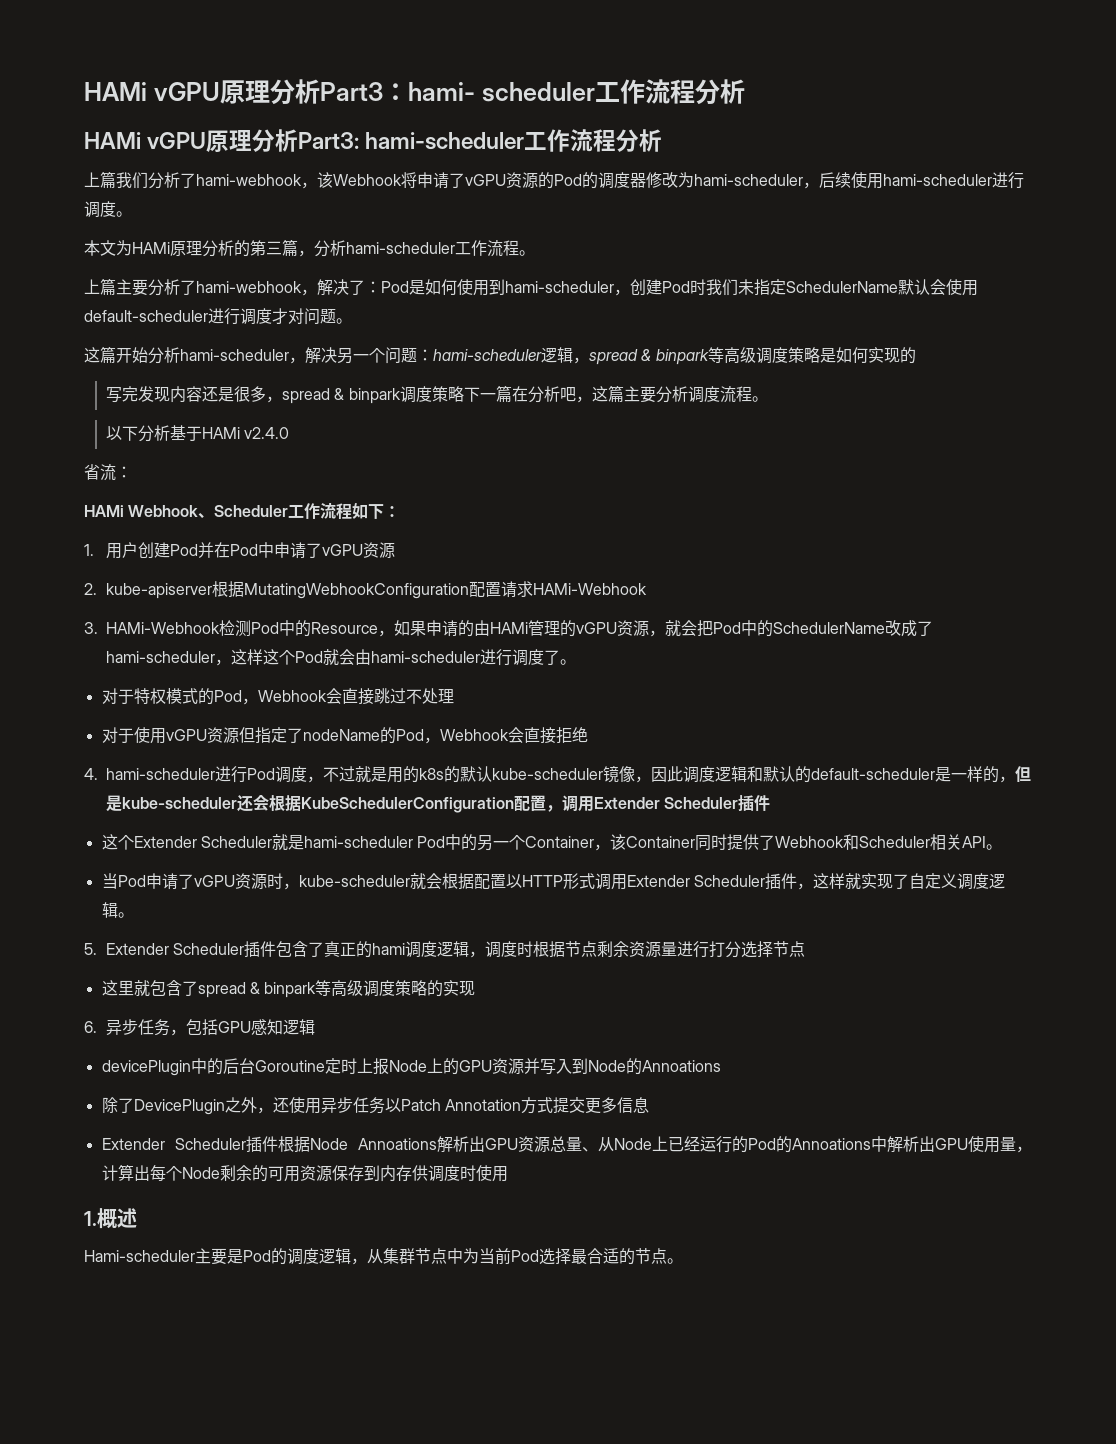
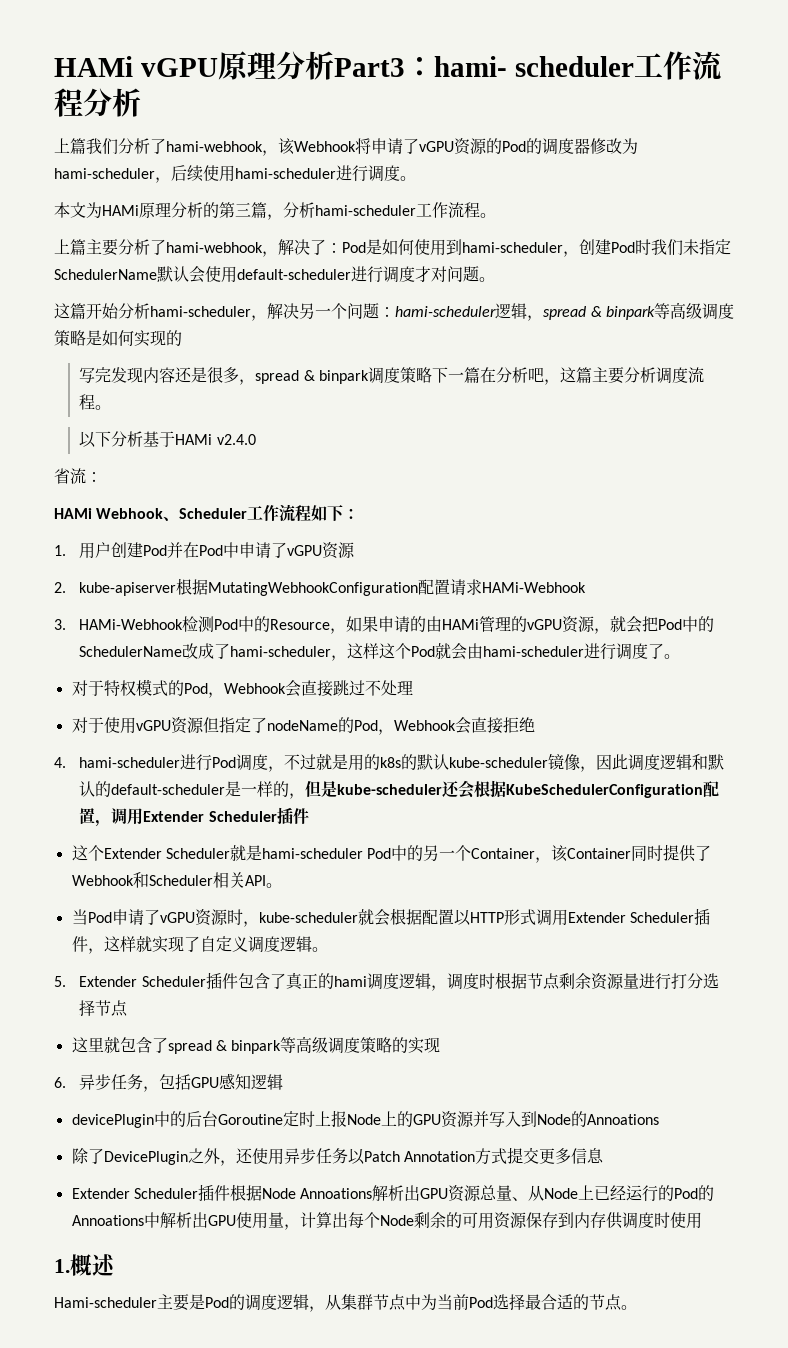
- HAMi vGPU原理分析Part3: hami-scheduler工作流程分析

